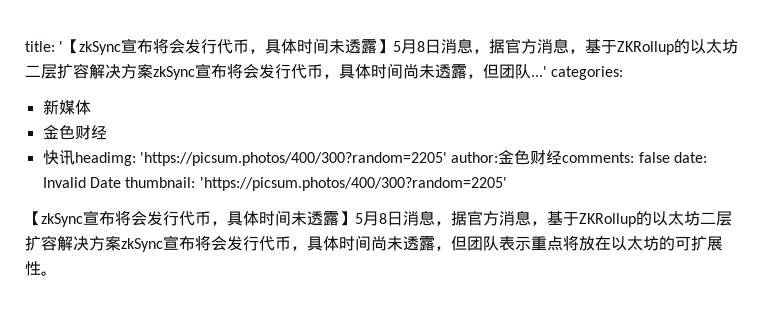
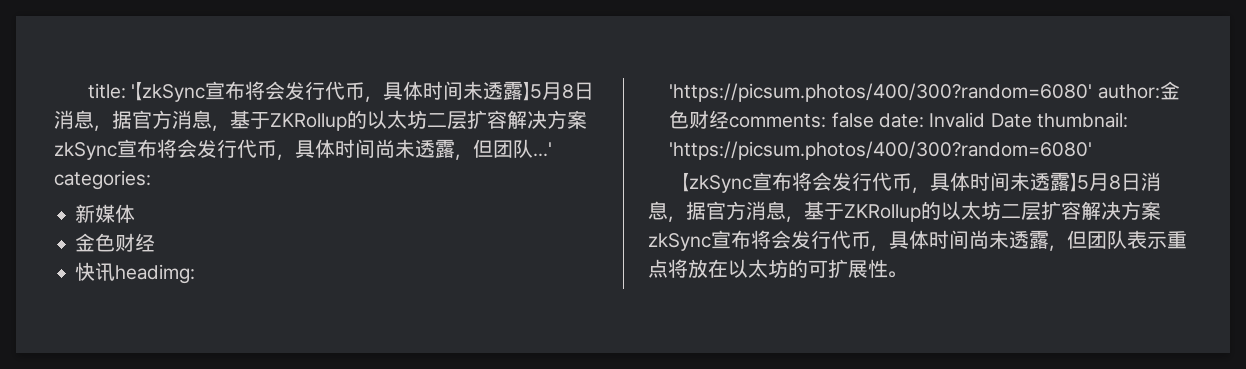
- 快讯headimg: 'https://picsum.photos/400/300?random=2205' author:金色财经comments: false date: Invalid Date thumbnail: 'https://picsum.photos/400/300?random=2205'
+ 快讯headimg: 'https://picsum.photos/400/300?random=6080' author:金色财经comments: false date: Invalid Date thumbnail: 'https://picsum.photos/400/300?random=6080'

